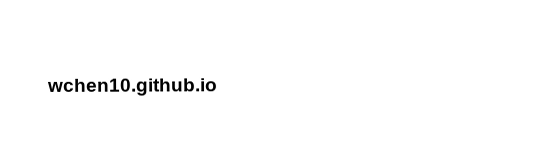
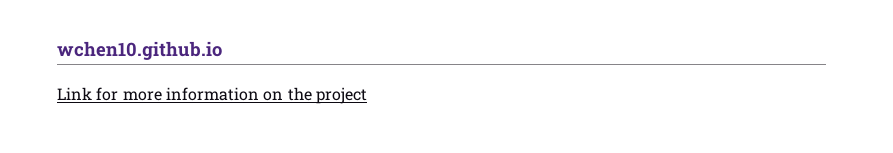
+ Link for more information on the project

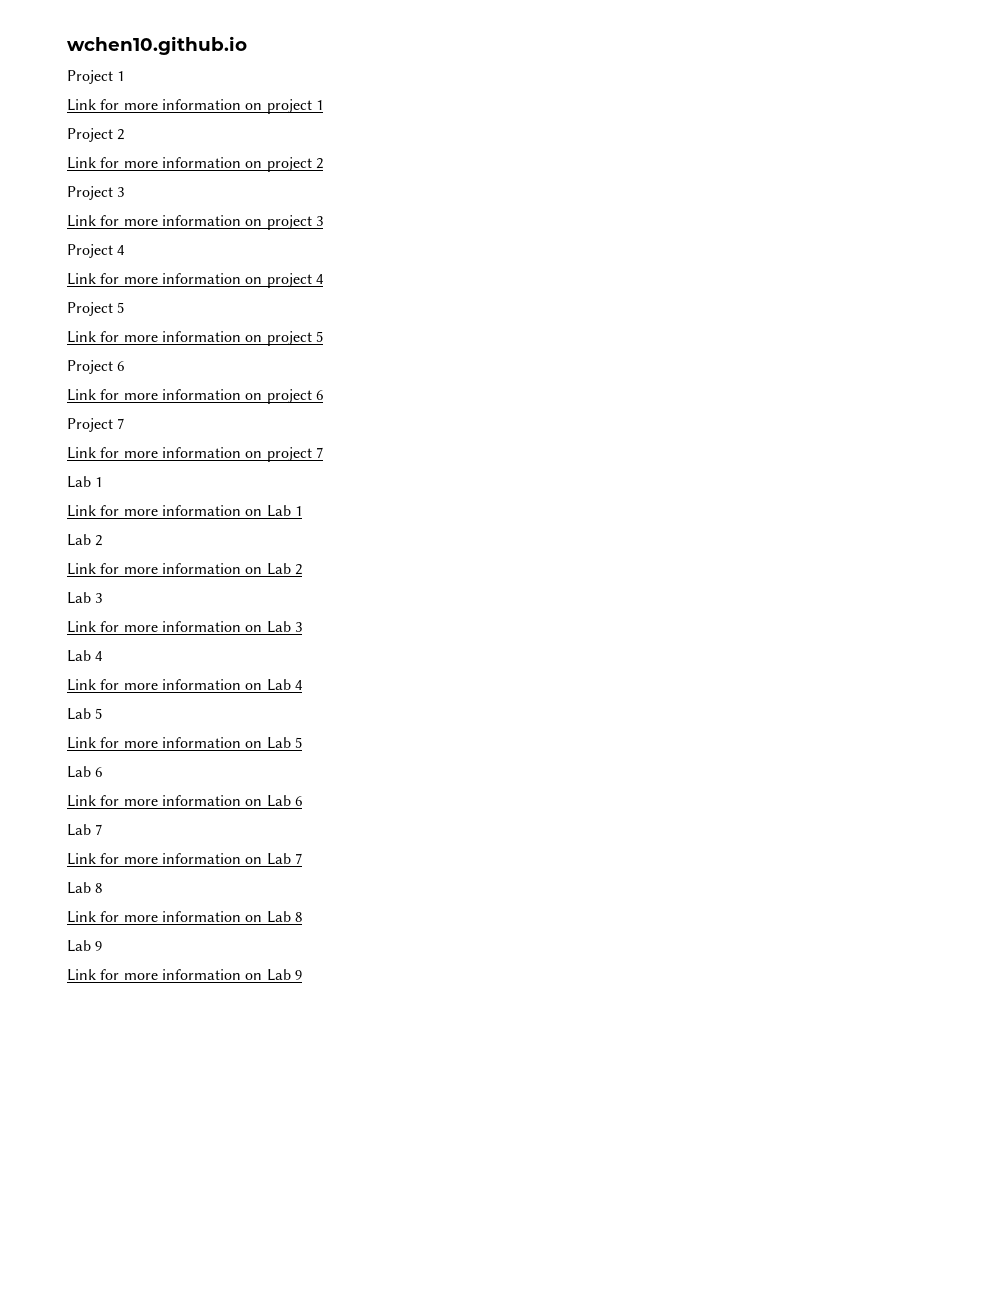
- Link for more information on the project
+ Project 1
+ Link for more information on project 1
+ Project 2
+ Link for more information on project 2
+ Project 3
+ Link for more information on project 3
+ Project 4
+ Link for more information on project 4
+ Project 5
+ Link for more information on project 5
+ Project 6
+ Link for more information on project 6
+ Project 7
+ Link for more information on project 7
+ Lab 1
+ Link for more information on Lab 1
+ Lab 2
+ Link for more information on Lab 2
+ Lab 3
+ Link for more information on Lab 3
+ Lab 4
+ Link for more information on Lab 4
+ Lab 5
+ Link for more information on Lab 5
+ Lab 6
+ Link for more information on Lab 6
+ Lab 7
+ Link for more information on Lab 7
+ Lab 8
+ Link for more information on Lab 8
+ Lab 9
+ Link for more information on Lab 9

